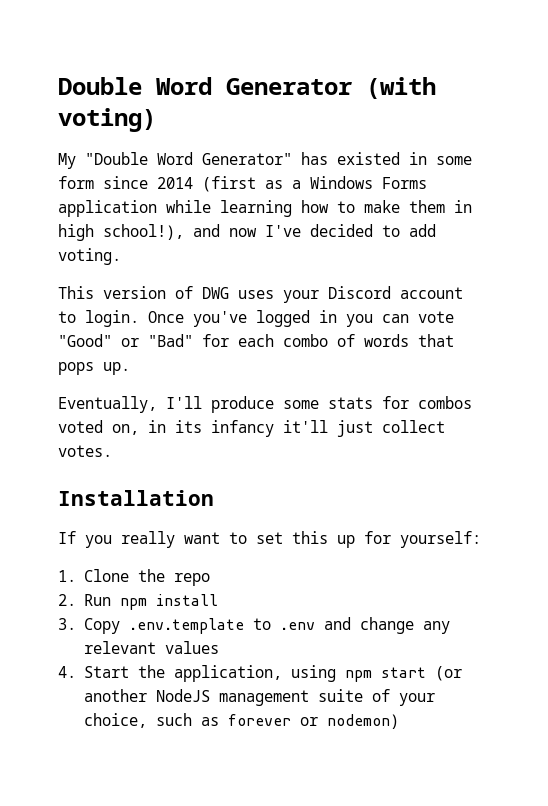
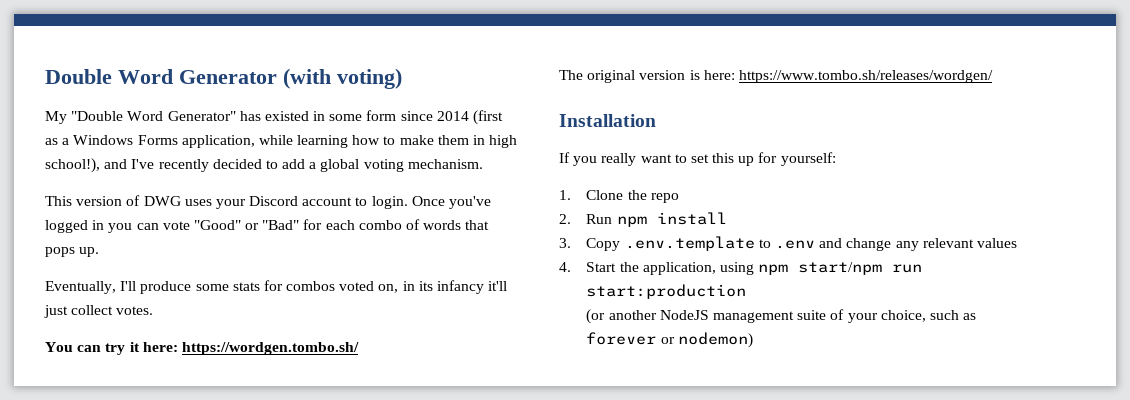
- My "Double Word Generator" has existed in some form since 2014 (first as a Windows Forms application while learning how to make them in high school!), and now I've decided to add voting.
+ My "Double Word Generator" has existed in some form since 2014 (first as a Windows Forms application, while learning how to make them in high school!), and I've recently decided to add a global voting mechanism.
+ You can try it here: https://wordgen.tombo.sh/
+ The original version is here: https://www.tombo.sh/releases/wordgen/
- 4. Start the application, using npm start (or another NodeJS management suite of your choice, such as forever or nodemon)
+ 4. Start the application, using npm start/npm run start:production
+ (or another NodeJS management suite of your choice, such as forever or nodemon)

